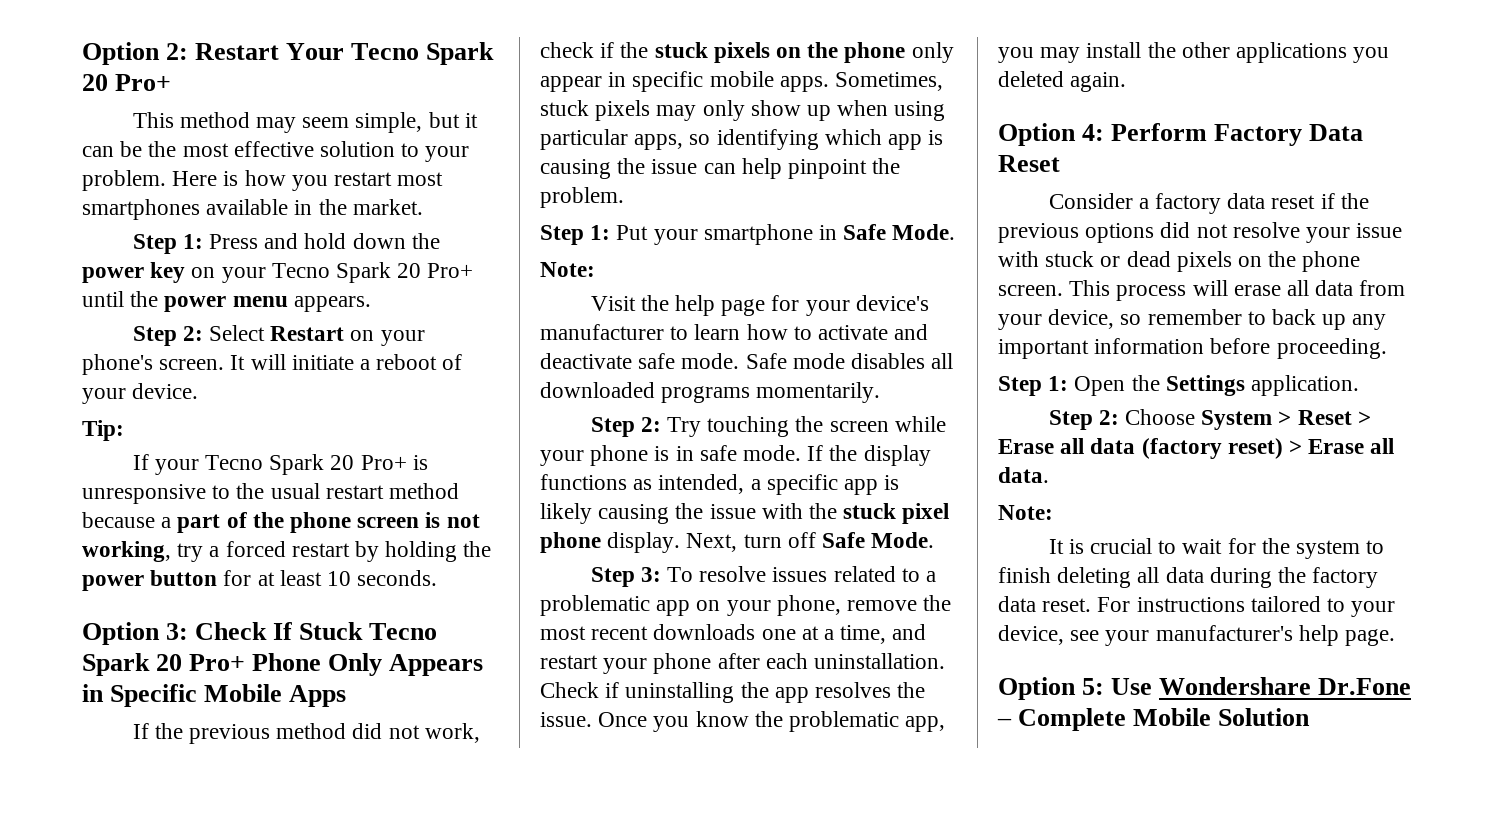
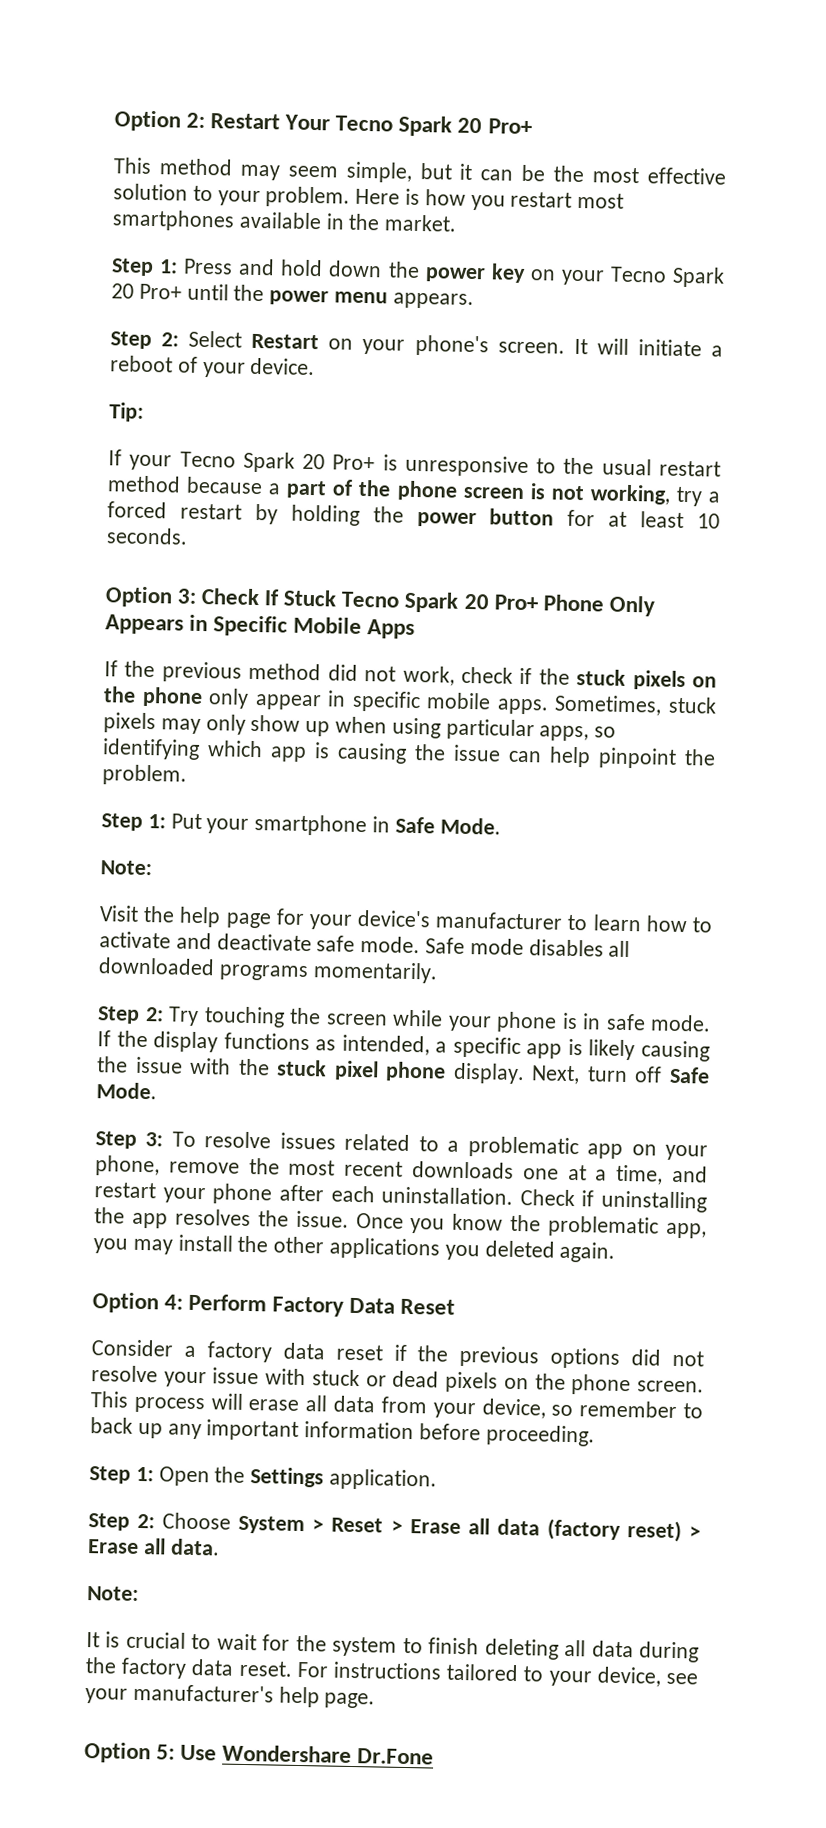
- Option 5: Use Wondershare Dr.Fone – Complete Mobile Solution
+ Option 5: Use Wondershare Dr.Fone

